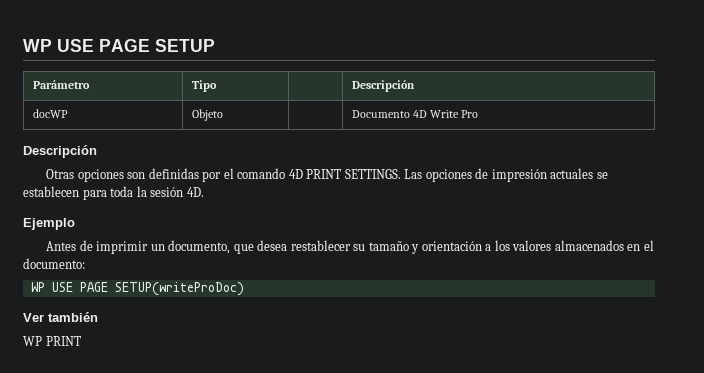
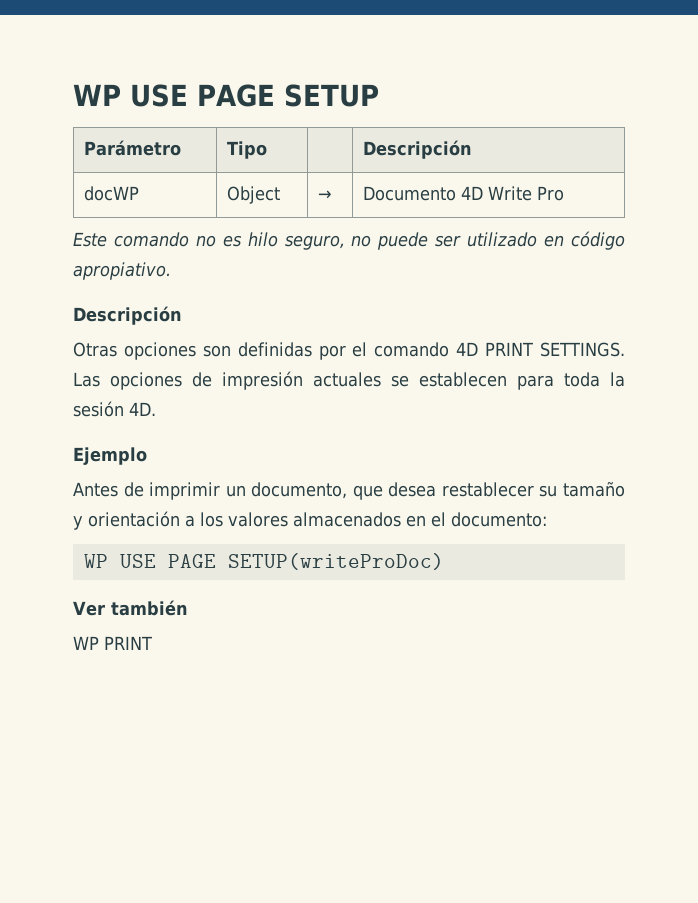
- docWP | Objeto | | Documento 4D Write Pro
+ docWP | Object | → | Documento 4D Write Pro
+ Este comando no es hilo seguro, no puede ser utilizado en código apropiativo.

